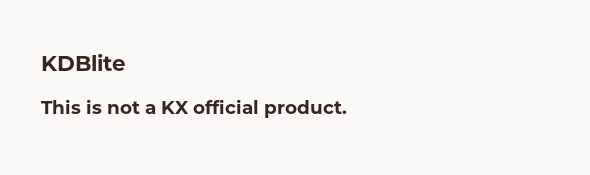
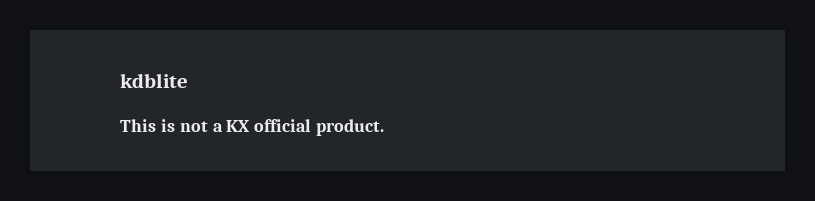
- KDBlite
+ kdblite

